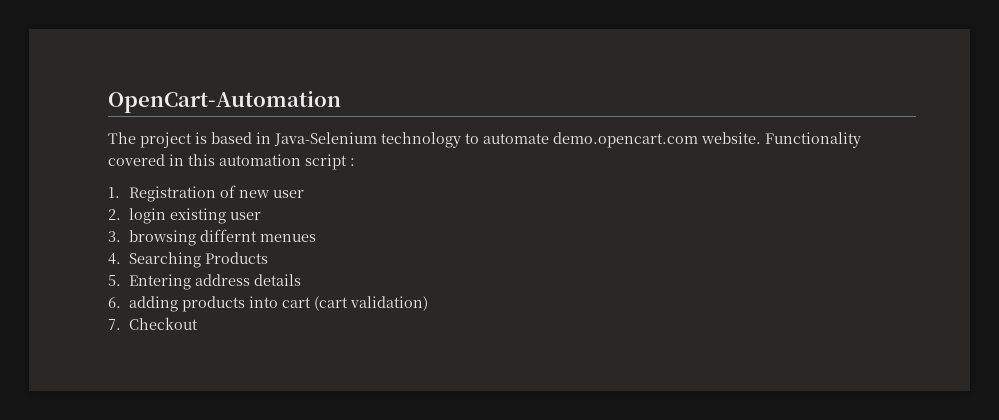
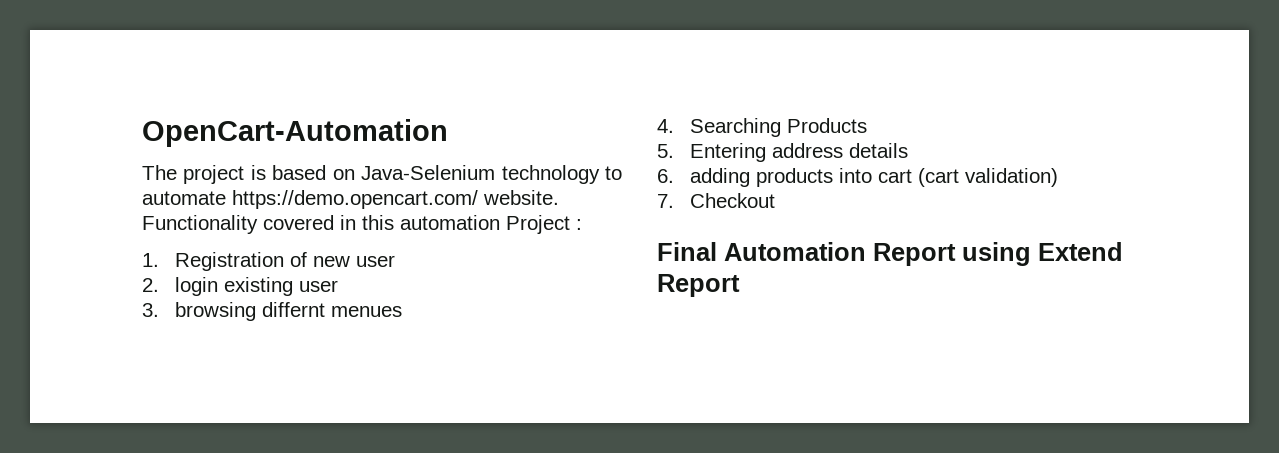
- The project is based in Java-Selenium technology to automate demo.opencart.com website.
+ The project is based on Java-Selenium technology to automate https://demo.opencart.com/ website.
- Functionality covered in this automation script :
+ Functionality covered in this automation Project :
+ Final Automation Report using Extend Report

